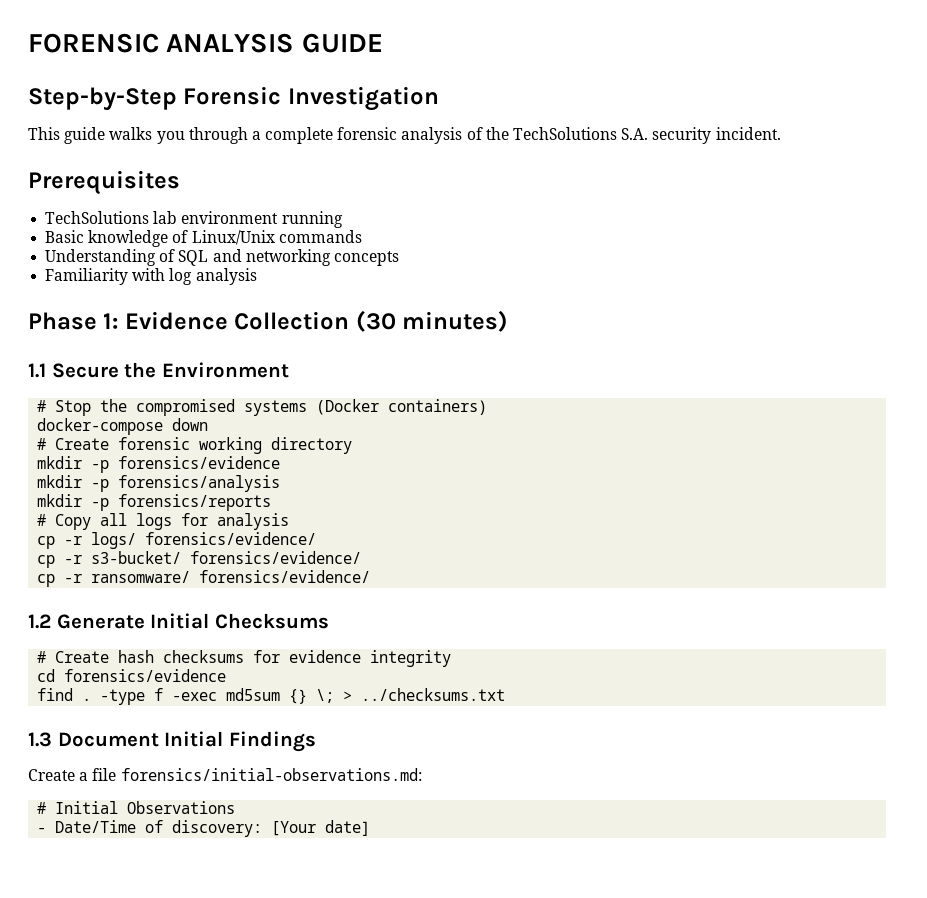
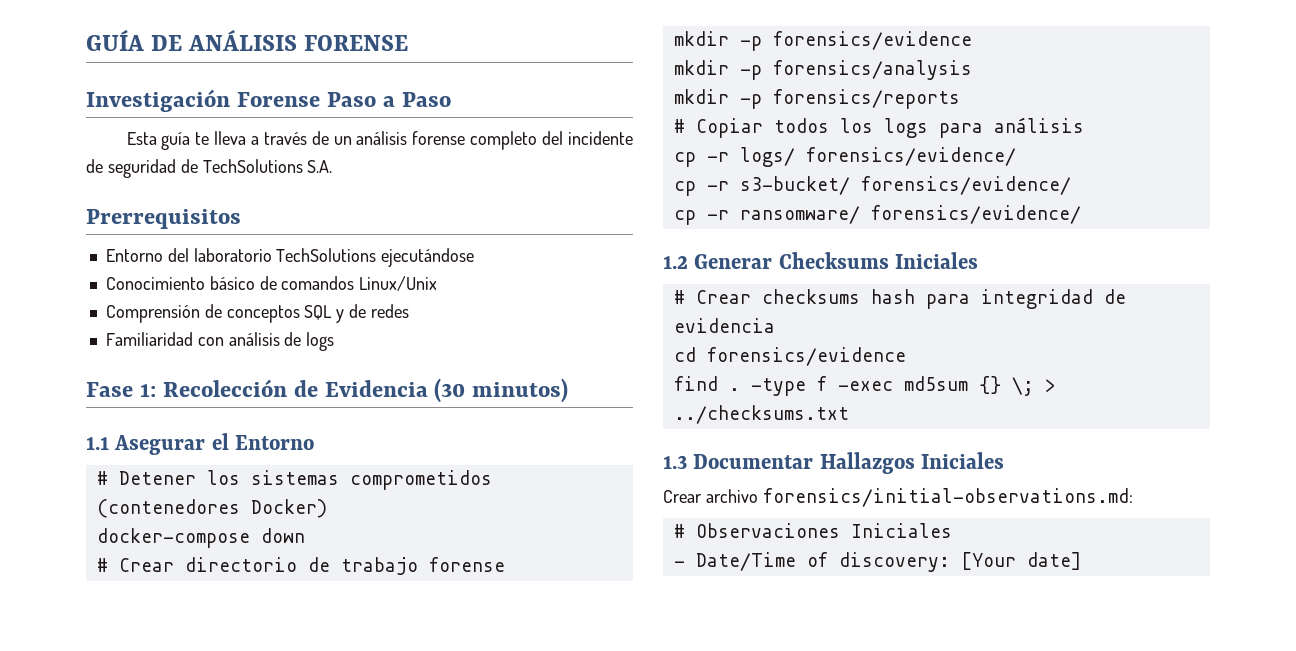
- FORENSIC ANALYSIS GUIDE
- Step-by-Step Forensic Investigation
- This guide walks you through a complete forensic analysis of the TechSolutions S.A. security incident.
- Prerequisites
- TechSolutions lab environment running
- Basic knowledge of Linux/Unix commands
- Understanding of SQL and networking concepts
- Familiarity with log analysis
- Phase 1: Evidence Collection (30 minutes)
- 1.1 Secure the Environment
- # Stop the compromised systems (Docker containers)
+ GUÍA DE ANÁLISIS FORENSE
+ Investigación Forense Paso a Paso
+ Esta guía te lleva a través de un análisis forense completo del incidente de seguridad de TechSolutions S.A.
+ Prerrequisitos
+ Entorno del laboratorio TechSolutions ejecutándose
+ Conocimiento básico de comandos Linux/Unix
+ Comprensión de conceptos SQL y de redes
+ Familiaridad con análisis de logs
+ Fase 1: Recolección de Evidencia (30 minutos)
+ 1.1 Asegurar el Entorno
+ # Detener los sistemas comprometidos (contenedores Docker)
  docker-compose down
- # Create forensic working directory
+ # Crear directorio de trabajo forense
- # Copy all logs for analysis
+ # Copiar todos los logs para análisis
- 1.2 Generate Initial Checksums
- # Create hash checksums for evidence integrity
+ 1.2 Generar Checksums Iniciales
+ # Crear checksums hash para integridad de evidencia
- 1.3 Document Initial Findings
- Create a file forensics/initial-observations.md:
+ 1.3 Documentar Hallazgos Iniciales
+ Crear archivo forensics/initial-observations.md:
- # Initial Observations
+ # Observaciones Iniciales

